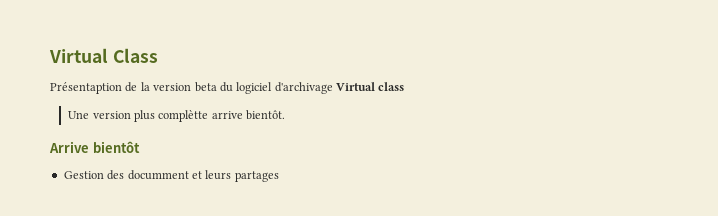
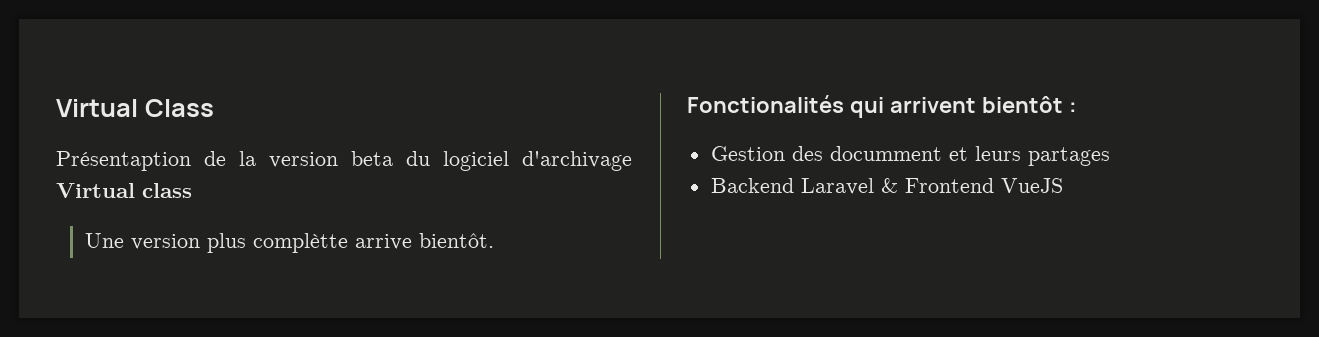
- Arrive bientôt
+ Fonctionalités qui arrivent bientôt :
+ Backend Laravel & Frontend VueJS

